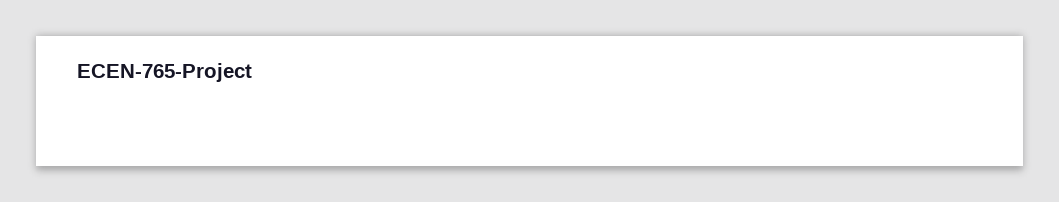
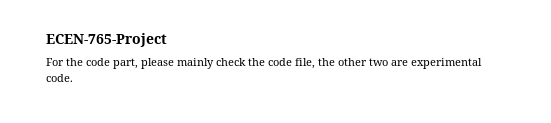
+ For the code part, please mainly check the code file, the other two are experimental code.

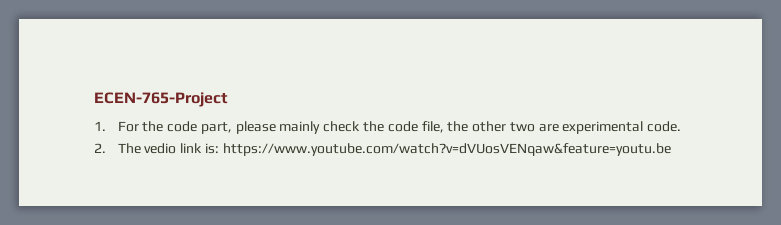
- For the code part, please mainly check the code file, the other two are experimental code.
+ 1. For the code part, please mainly check the code file, the other two are experimental code.
+ 2. The vedio link is: https://www.youtube.com/watch?v=dVUosVENqaw&feature=youtu.be

